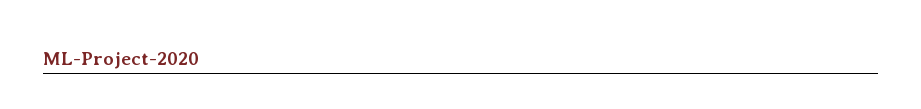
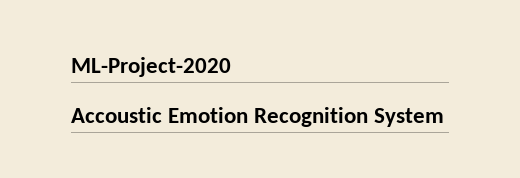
+ Accoustic Emotion Recognition System

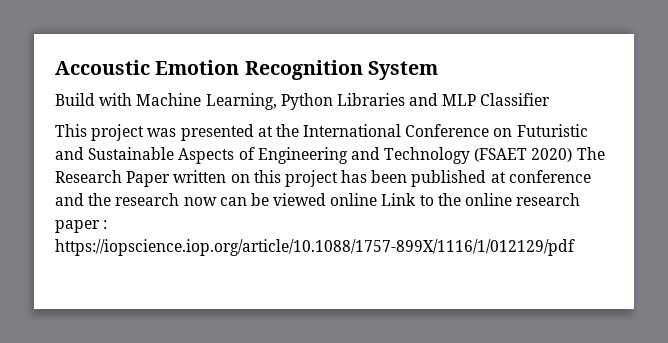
- ML-Project-2020
+ Build with Machine Learning, Python Libraries and MLP Classifier
+ This project was presented at the International Conference on Futuristic and Sustainable Aspects of Engineering and Technology (FSAET 2020) The Research Paper written on this project has been published at conference and the research now can be viewed online Link to the online research paper : https://iopscience.iop.org/article/10.1088/1757-899X/1116/1/012129/pdf

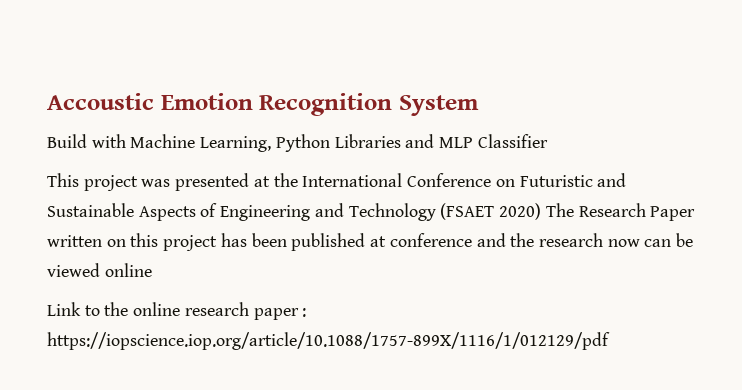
- This project was presented at the International Conference on Futuristic and Sustainable Aspects of Engineering and Technology (FSAET 2020) The Research Paper written on this project has been published at conference and the research now can be viewed online Link to the online research paper : https://iopscience.iop.org/article/10.1088/1757-899X/1116/1/012129/pdf
+ This project was presented at the International Conference on Futuristic and Sustainable Aspects of Engineering and Technology (FSAET 2020) The Research Paper written on this project has been published at conference and the research now can be viewed online
+ Link to the online research paper : https://iopscience.iop.org/article/10.1088/1757-899X/1116/1/012129/pdf

